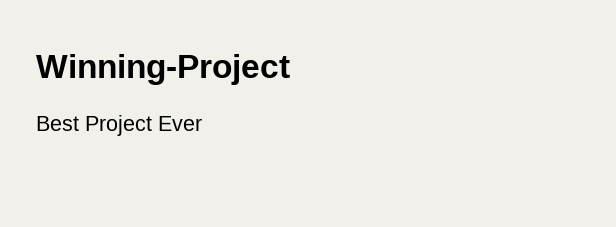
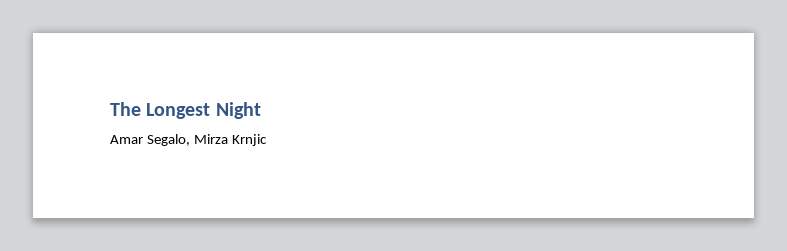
- Winning-Project
- Best Project Ever
+ The Longest Night
+ Amar Segalo, Mirza Krnjic

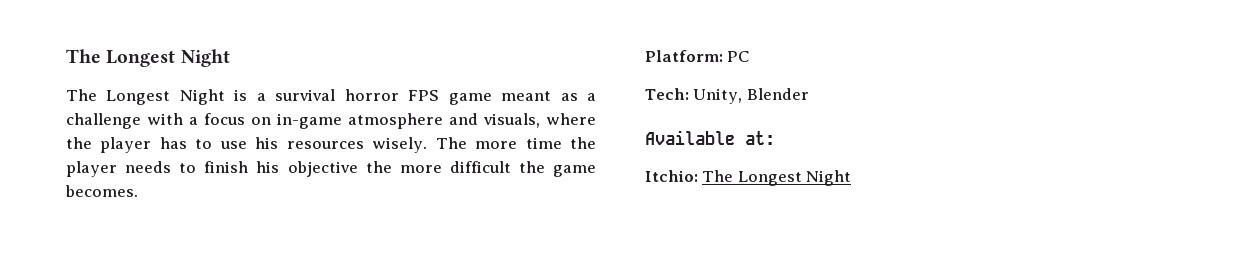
- Amar Segalo, Mirza Krnjic
+ The Longest Night is a survival horror FPS game meant as a challenge with a focus on in-game atmosphere and visuals, where the player has to use his resources wisely. The more time the player needs to finish his objective the more difficult the game becomes.
+ Platform: PC
+ Tech: Unity, Blender
+ Available at:
+ Itchio: The Longest Night

